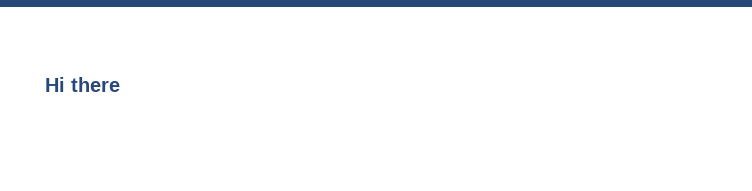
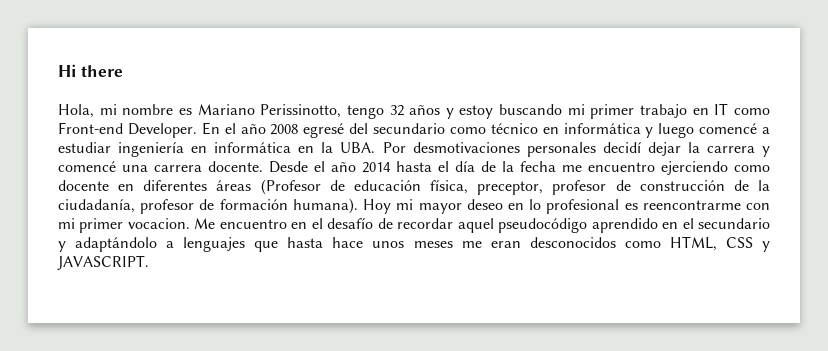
+ Hola, mi nombre es Mariano Perissinotto, tengo 32 años y estoy buscando mi primer trabajo en IT como Front-end Developer. En el año 2008 egresé del secundario como técnico en informática y luego comencé a estudiar ingeniería en informática en la UBA. Por desmotivaciones personales decidí dejar la carrera y comencé una carrera docente. Desde el año 2014 hasta el día de la fecha me encuentro ejerciendo como docente en diferentes áreas (Profesor de educación física, preceptor, profesor de construcción de la ciudadanía, profesor de formación humana). Hoy mi mayor deseo en lo profesional es reencontrarme con mi primer vocacion. Me encuentro en el desafío de recordar aquel pseudocódigo aprendido en el secundario y adaptándolo a lenguajes que hasta hace unos meses me eran desconocidos como HTML, CSS y JAVASCRIPT.

